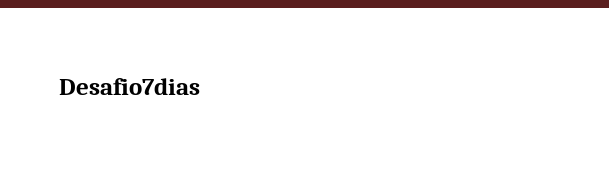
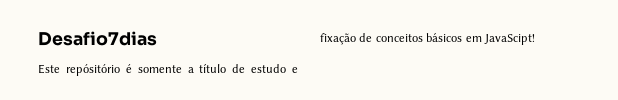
+ Este repósitório é somente a título de estudo e fixação de conceitos básicos em JavaScipt!

